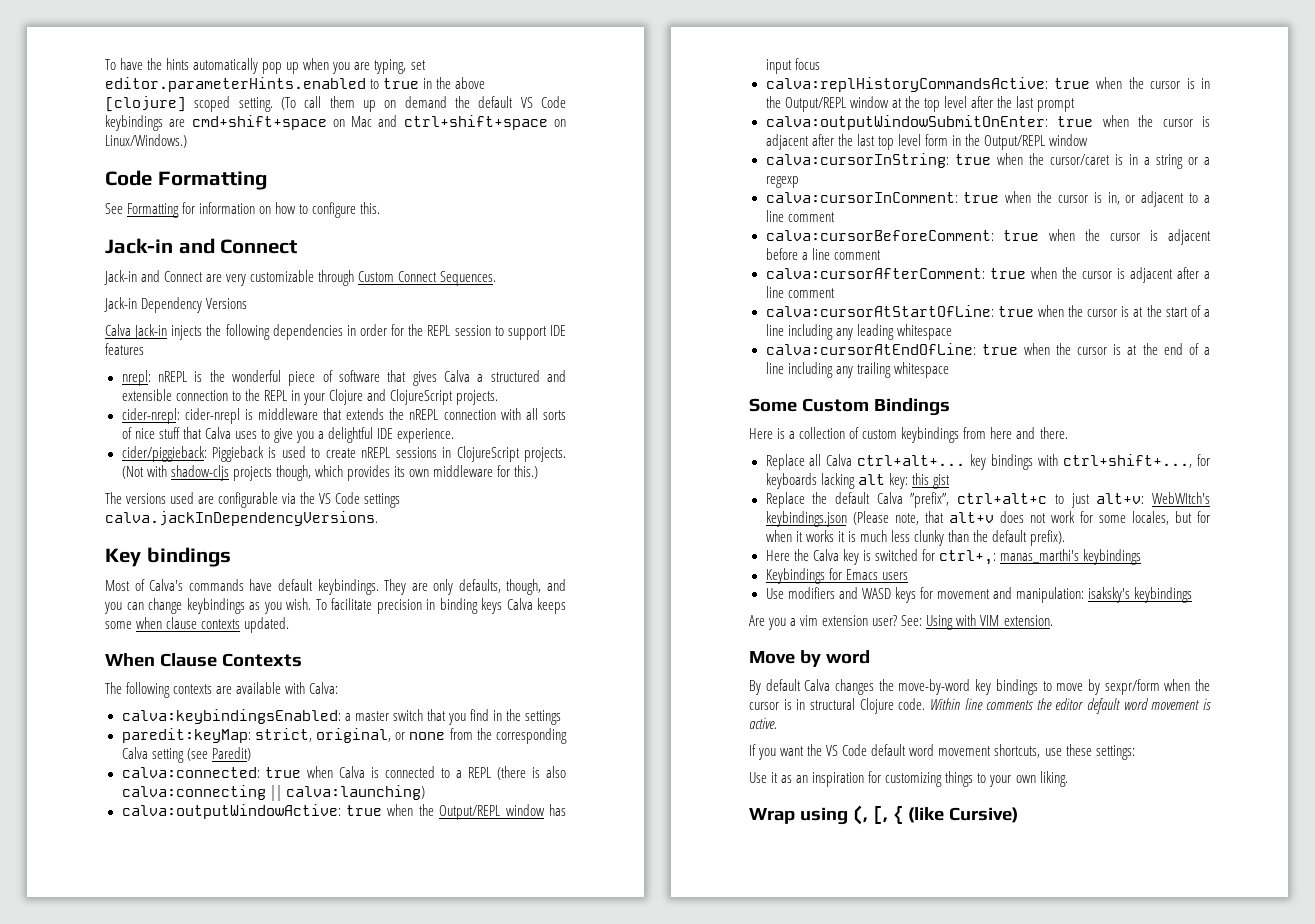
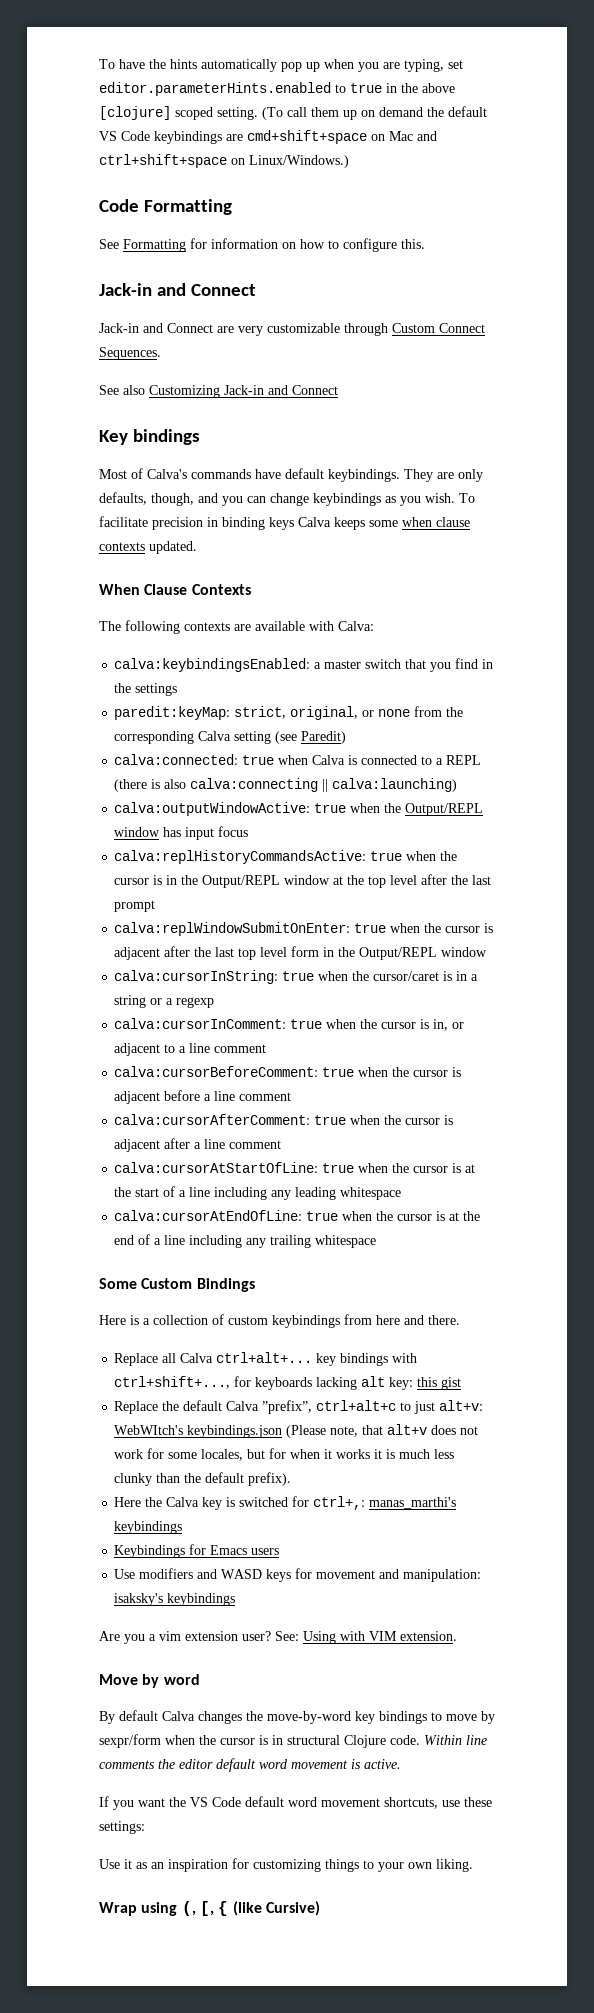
- Jack-in Dependency Versions
- Calva Jack-in injects the following dependencies in order for the REPL session to support IDE features
- nrepl: nREPL is the wonderful piece of software that gives Calva a structured and extensible connection to the REPL in your Clojure and ClojureScript projects.
- cider-nrepl: cider-nrepl is middleware that extends the nREPL connection with all sorts of nice stuff that Calva uses to give you a delightful IDE experience.
- cider/piggieback: Piggieback is used to create nREPL sessions in ClojureScript projects. (Not with shadow-cljs projects though, which provides its own middleware for this.)
- The versions used are configurable via the VS Code settings calva.jackInDependencyVersions.
+ See also Customizing Jack-in and Connect
- calva:outputWindowSubmitOnEnter: true when the cursor is adjacent after the last top level form in the Output/REPL window
+ calva:replWindowSubmitOnEnter: true when the cursor is adjacent after the last top level form in the Output/REPL window

